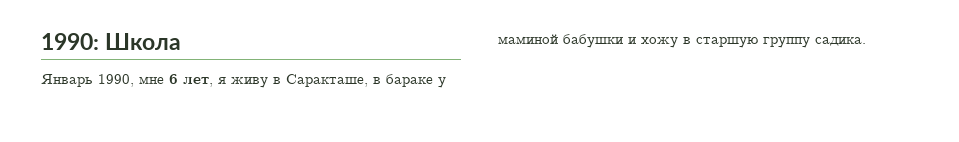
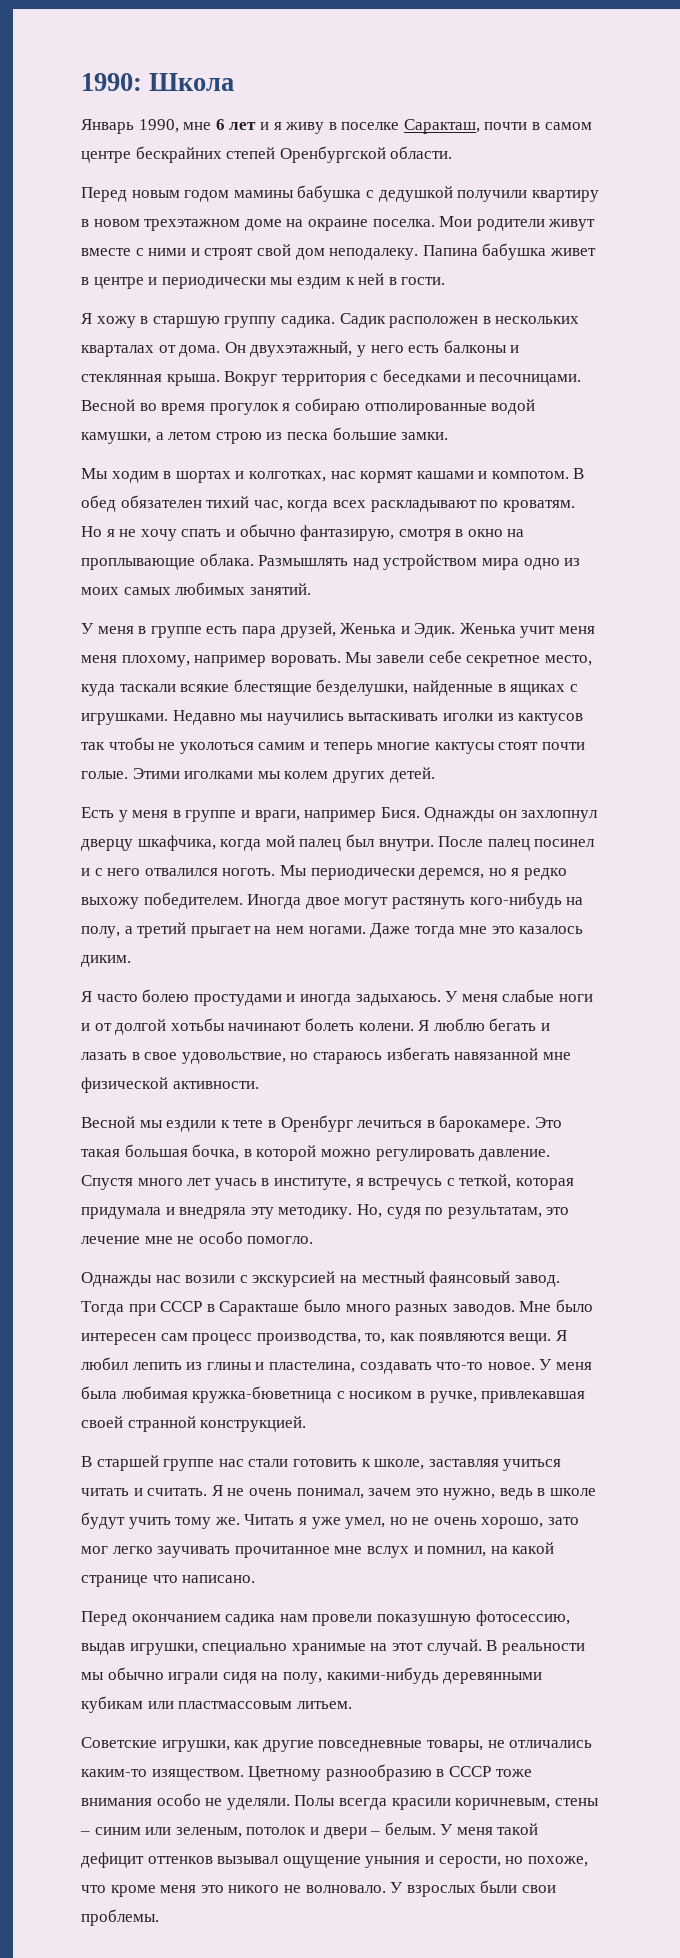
- Январь 1990, мне 6 лет, я живу в Саракташе, в бараке у маминой бабушки и хожу в старшую группу садика.
+ Январь 1990, мне 6 лет и я живу в поселке Саракташ, почти в самом центре бескрайних степей Оренбургской области.
+ Перед новым годом мамины бабушка с дедушкой получили квартиру в новом трехэтажном доме на окраине поселка. Мои родители живут вместе с ними и строят свой дом неподалеку. Папина бабушка живет в центре и периодически мы ездим к ней в гости.
+ Я хожу в старшую группу садика.
+ Садик расположен в нескольких кварталах от дома. Он двухэтажный, у него есть балконы и стеклянная крыша. Вокруг территория с беседками и песочницами. Весной во время прогулок я собираю отполированные водой камушки, а летом строю из песка большие замки.
+ Мы ходим в шортах и колготках, нас кормят кашами и компотом. В обед обязателен тихий час, когда всех раскладывают по кроватям. Но я не хочу спать и обычно фантазирую, смотря в окно на проплывающие облака. Размышлять над устройством мира одно из моих самых любимых занятий.
+ У меня в группе есть пара друзей, Женька и Эдик. Женька учит меня меня плохому, например воровать. Мы завели себе секретное место, куда таскали всякие блестящие безделушки, найденные в ящиках с игрушками. Недавно мы научились вытаскивать иголки из кактусов так чтобы не уколоться самим и теперь многие кактусы стоят почти голые. Этими иголками мы колем других детей.
+ Есть у меня в группе и враги, например Бися. Однажды он захлопнул дверцу шкафчика, когда мой палец был внутри. После палец посинел и с него отвалился ноготь. Мы периодически деремся, но я редко выхожу победителем. Иногда двое могут растянуть кого-нибудь на полу, а третий прыгает на нем ногами. Даже тогда мне это казалось диким.
+ Я часто болею простудами и иногда задыхаюсь. У меня слабые ноги и от долгой хотьбы начинают болеть колени. Я люблю бегать и лазать в свое удовольствие, но стараюсь избегать навязанной мне физической активности.
+ Весной мы ездили к тете в Оренбург лечиться в барокамере. Это такая большая бочка, в которой можно регулировать давление. Спустя много лет учась в институте, я встречусь с теткой, которая придумала и внедряла эту методику. Но, судя по результатам, это лечение мне не особо помогло.
+ Однажды нас возили с экскурсией на местный фаянсовый завод. Тогда при СССР в Саракташе было много разных заводов. Мне было интересен сам процесс производства, то, как появляются вещи. Я любил лепить из глины и пластелина, создавать что-то новое. У меня была любимая кружка-бюветница с носиком в ручке, привлекавшая своей странной конструкцией.
+ В старшей группе нас стали готовить к школе, заставляя учиться читать и считать. Я не очень понимал, зачем это нужно, ведь в школе будут учить тому же. Читать я уже умел, но не очень хорошо, зато мог легко заучивать прочитанное мне вслух и помнил, на какой странице что написано.
+ Перед окончанием садика нам провели показушную фотосессию, выдав игрушки, специально хранимые на этот случай. В реальности мы обычно играли сидя на полу, какими-нибудь деревянными кубикам или пластмассовым литьем.
+ Советские игрушки, как другие повседневные товары, не отличались каким-то изяществом. Цветному разнообразию в СССР тоже внимания особо не уделяли. Полы всегда красили коричневым, стены – синим или зеленым, потолок и двери – белым. У меня такой дефицит оттенков вызывал ощущение уныния и серости, но похоже, что кроме меня это никого не волновало. У взрослых были свои проблемы.

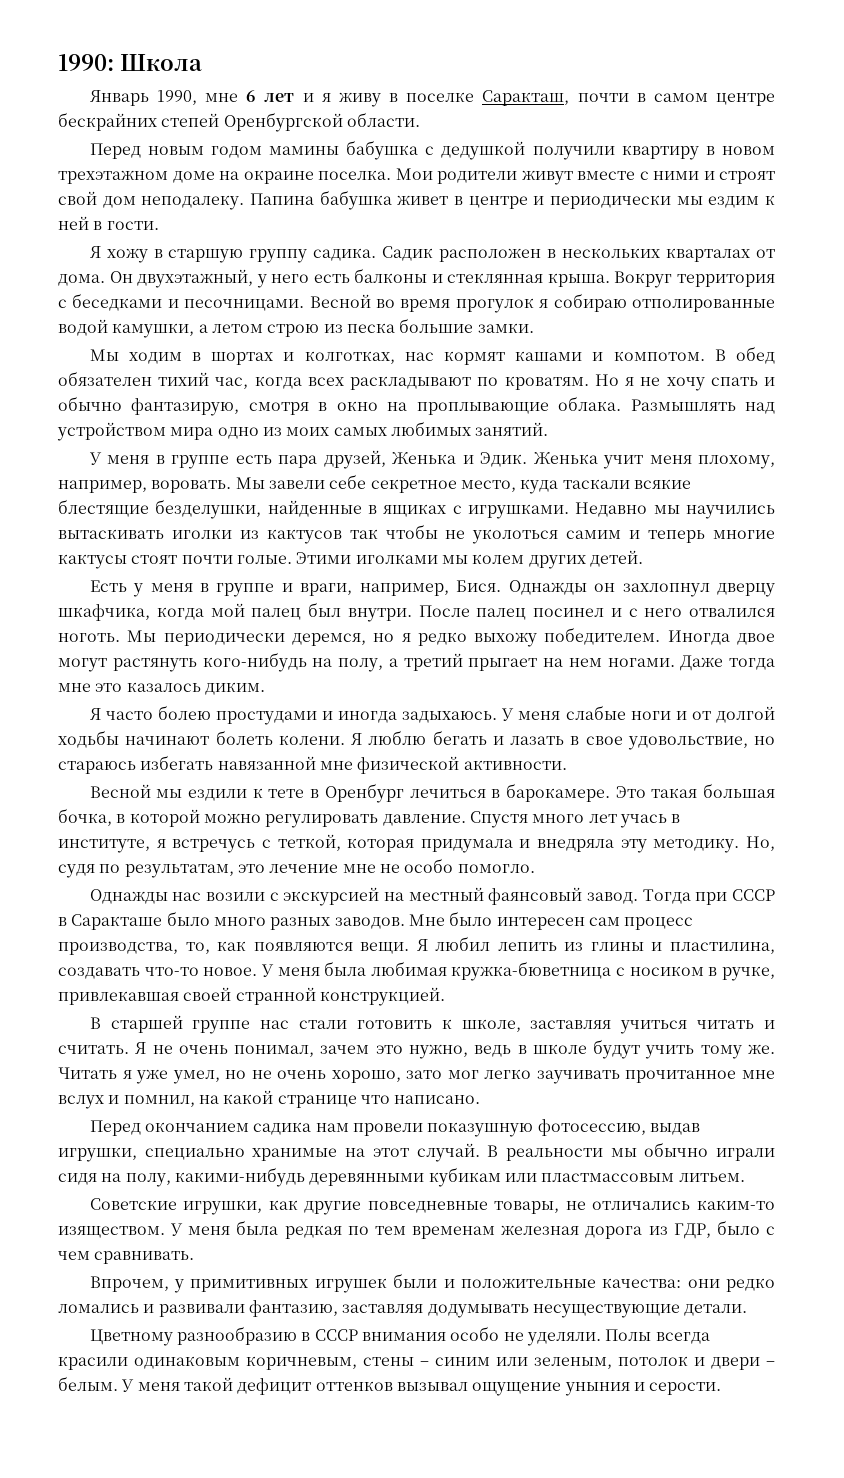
- Женька учит меня меня плохому, например воровать.
+ Женька учит меня плохому, например, воровать.
- Есть у меня в группе и враги, например Бися.
+ Есть у меня в группе и враги, например, Бися.
- У меня слабые ноги и от долгой хотьбы начинают болеть колени.
+ У меня слабые ноги и от долгой ходьбы начинают болеть колени.
- Я любил лепить из глины и пластелина, создавать что-то новое.
+ Я любил лепить из глины и пластилина, создавать что-то новое.
- Советские игрушки, как другие повседневные товары, не отличались каким-то изяществом. Цветному разнообразию в СССР тоже внимания особо не уделяли.
+ Советские игрушки, как другие повседневные товары, не отличались каким-то изяществом. У меня была редкая по тем временам железная дорога из ГДР, было с чем сравнивать.
+ Впрочем, у примитивных игрушек были и положительные качества: они редко ломались и развивали фантазию, заставляя додумывать несуществующие детали.
+ Цветному разнообразию в СССР внимания особо не уделяли.
- Полы всегда красили коричневым, стены – синим или зеленым, потолок и двери – белым.
+ Полы всегда красили одинаковым коричневым, стены – синим или зеленым, потолок и двери – белым.
- У меня такой дефицит оттенков вызывал ощущение уныния и серости, но похоже, что кроме меня это никого не волновало. У взрослых были свои проблемы.
+ У меня такой дефицит оттенков вызывал ощущение уныния и серости.

